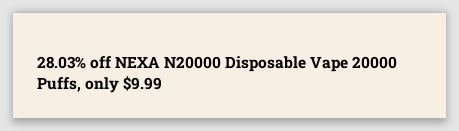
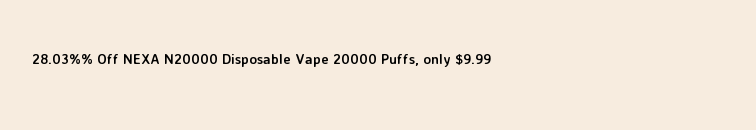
- 28.03% off NEXA N20000 Disposable Vape 20000 Puffs, only $9.99
+ 28.03%% Off NEXA N20000 Disposable Vape 20000 Puffs, only $9.99

